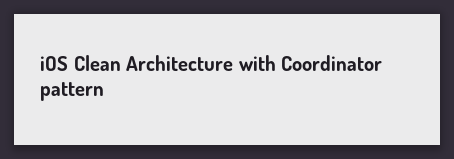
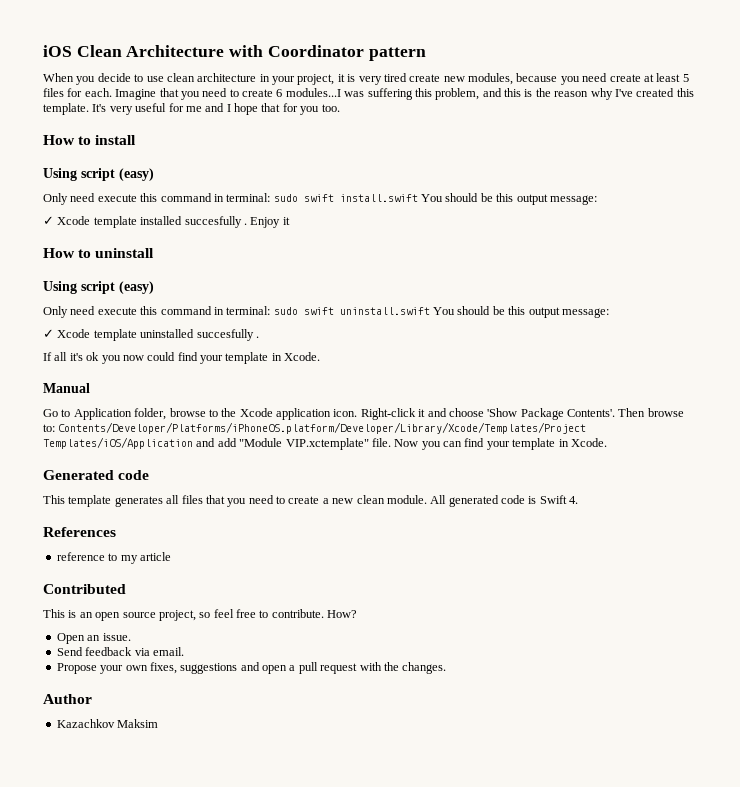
+ When you decide to use clean architecture in your project, it is very tired create new modules, because you need create at least 5 files for each. Imagine that you need to create 6 modules...I was suffering this problem, and this is the reason why I've created this template. It's very useful for me and I hope that for you too.
+ How to install
+ Using script (easy)
+ Only need execute this command in terminal: sudo swift install.swift You should be this output message:
+ ✓ Xcode template installed succesfully . Enjoy it
+ How to uninstall
+ Using script (easy)
+ Only need execute this command in terminal: sudo swift uninstall.swift You should be this output message:
+ ✓ Xcode template uninstalled succesfully .
+ If all it's ok you now could find your template in Xcode.
+ Manual
+ Go to Application folder, browse to the Xcode application icon. Right-click it and choose 'Show Package Contents'. Then browse to: Contents/Developer/Platforms/iPhoneOS.platform/Developer/Library/Xcode/Templates/Project Templates/iOS/Application and add "Module VIP.xctemplate" file. Now you can find your template in Xcode.
+ Generated code
+ This template generates all files that you need to create a new clean module. All generated code is Swift 4.
+ References
+ reference to my article
+ Contributed
+ This is an open source project, so feel free to contribute. How?
+ Open an issue.
+ Send feedback via email.
+ Propose your own fixes, suggestions and open a pull request with the changes.
+ Author
+ Kazachkov Maksim

